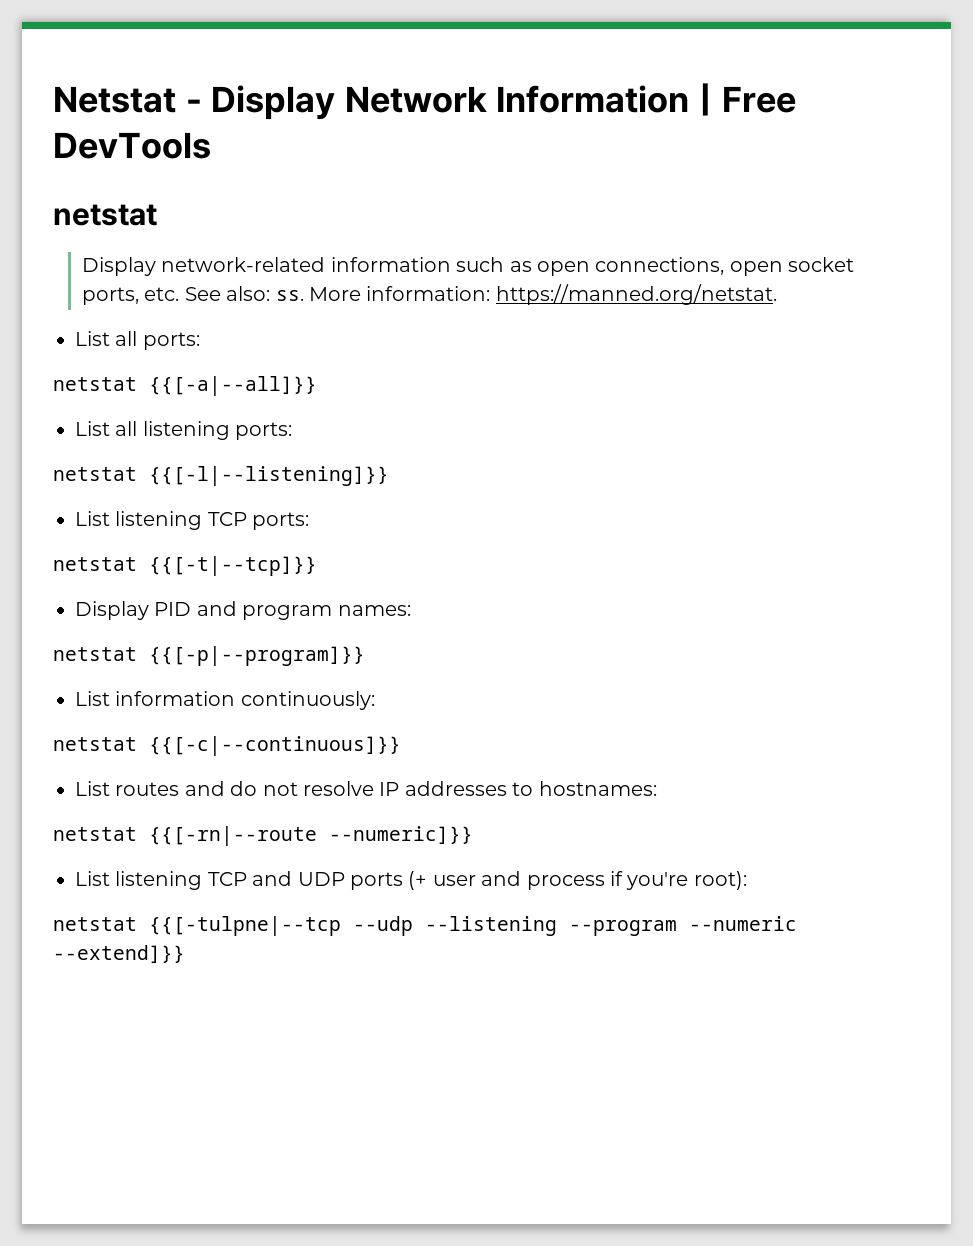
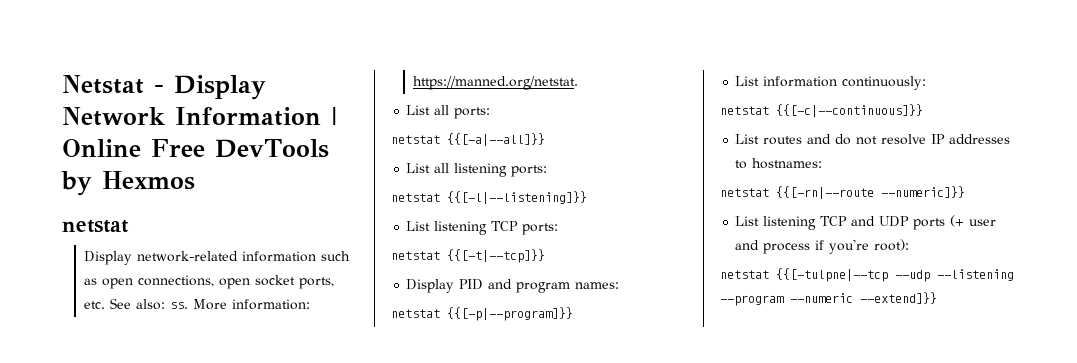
- Netstat - Display Network Information | Free DevTools
+ Netstat - Display Network Information | Online Free DevTools by Hexmos

